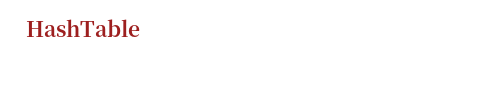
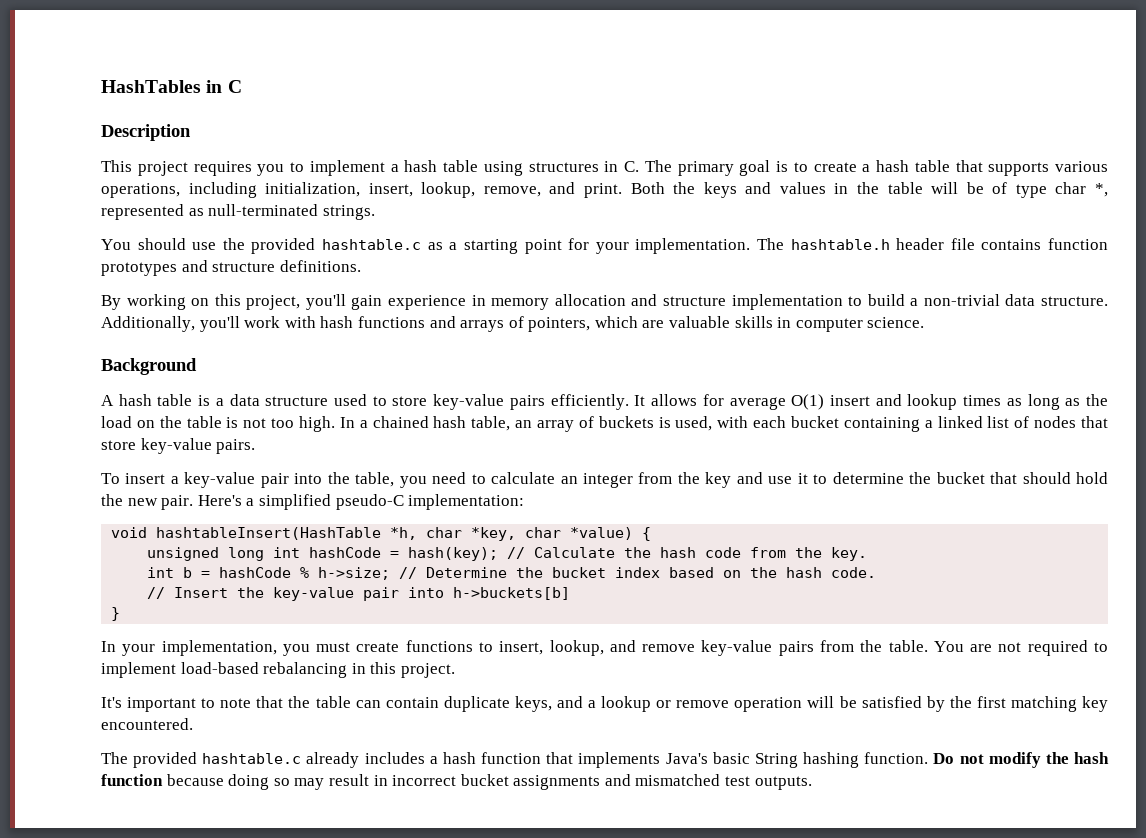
- HashTable
+ HashTables in C
+ Description
+ This project requires you to implement a hash table using structures in C. The primary goal is to create a hash table that supports various operations, including initialization, insert, lookup, remove, and print. Both the keys and values in the table will be of type char *, represented as null-terminated strings.
+ You should use the provided hashtable.c as a starting point for your implementation. The hashtable.h header file contains function prototypes and structure definitions.
+ By working on this project, you'll gain experience in memory allocation and structure implementation to build a non-trivial data structure. Additionally, you'll work with hash functions and arrays of pointers, which are valuable skills in computer science.
+ Background
+ A hash table is a data structure used to store key-value pairs efficiently. It allows for average O(1) insert and lookup times as long as the load on the table is not too high. In a chained hash table, an array of buckets is used, with each bucket containing a linked list of nodes that store key-value pairs.
+ To insert a key-value pair into the table, you need to calculate an integer from the key and use it to determine the bucket that should hold the new pair. Here's a simplified pseudo-C implementation:
+ void hashtableInsert(HashTable *h, char *key, char *value) {
+ unsigned long int hashCode = hash(key); // Calculate the hash code from the key.
+ int b = hashCode % h->size; // Determine the bucket index based on the hash code.
+ // Insert the key-value pair into h->buckets[b]
+ }
+ In your implementation, you must create functions to insert, lookup, and remove key-value pairs from the table. You are not required to implement load-based rebalancing in this project.
+ It's important to note that the table can contain duplicate keys, and a lookup or remove operation will be satisfied by the first matching key encountered.
+ The provided hashtable.c already includes a hash function that implements Java's basic String hashing function. Do not modify the hash function because doing so may result in incorrect bucket assignments and mismatched test outputs.

